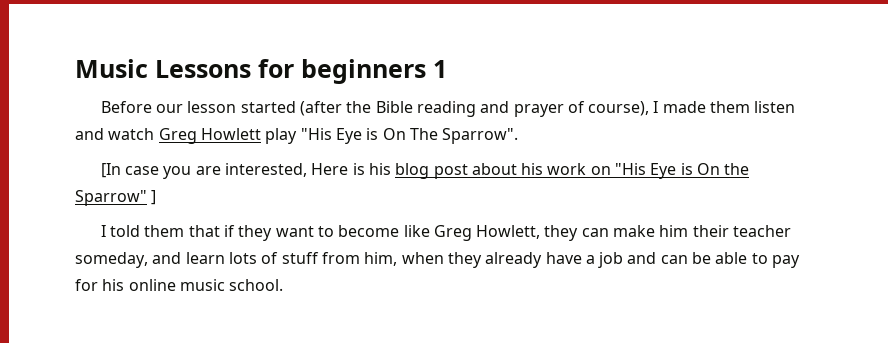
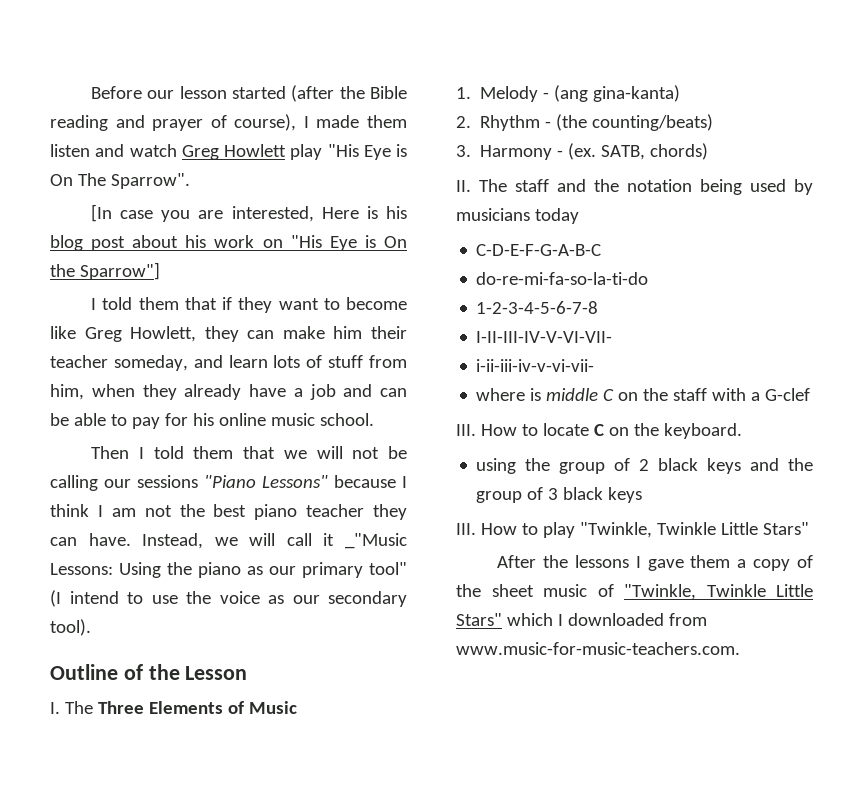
- Music Lessons for beginners 1
- [In case you are interested, Here is his blog post about his work on "His Eye is On the Sparrow" ]
+ [In case you are interested, Here is his blog post about his work on "His Eye is On the Sparrow"]
+ Then I told them that we will not be calling our sessions "Piano Lessons" because I think I am not the best piano teacher they can have. Instead, we will call it _"Music Lessons: Using the piano as our primary tool" (I intend to use the voice as our secondary tool).
+ Outline of the Lesson
+ I. The Three Elements of Music
+ 1. Melody - (ang gina-kanta)
+ 2. Rhythm - (the counting/beats)
+ 3. Harmony - (ex. SATB, chords)
+ II. The staff and the notation being used by musicians today
+ C-D-E-F-G-A-B-C
+ do-re-mi-fa-so-la-ti-do
+ 1-2-3-4-5-6-7-8
+ I-II-III-IV-V-VI-VII-
+ i-ii-iii-iv-v-vi-vii-
+ where is middle C on the staff with a G-clef
+ III. How to locate C on the keyboard.
+ using the group of 2 black keys and the group of 3 black keys
+ III. How to play "Twinkle, Twinkle Little Stars"
+ After the lessons I gave them a copy of the sheet music of "Twinkle, Twinkle Little Stars" which I downloaded from www.music-for-music-teachers.com.

